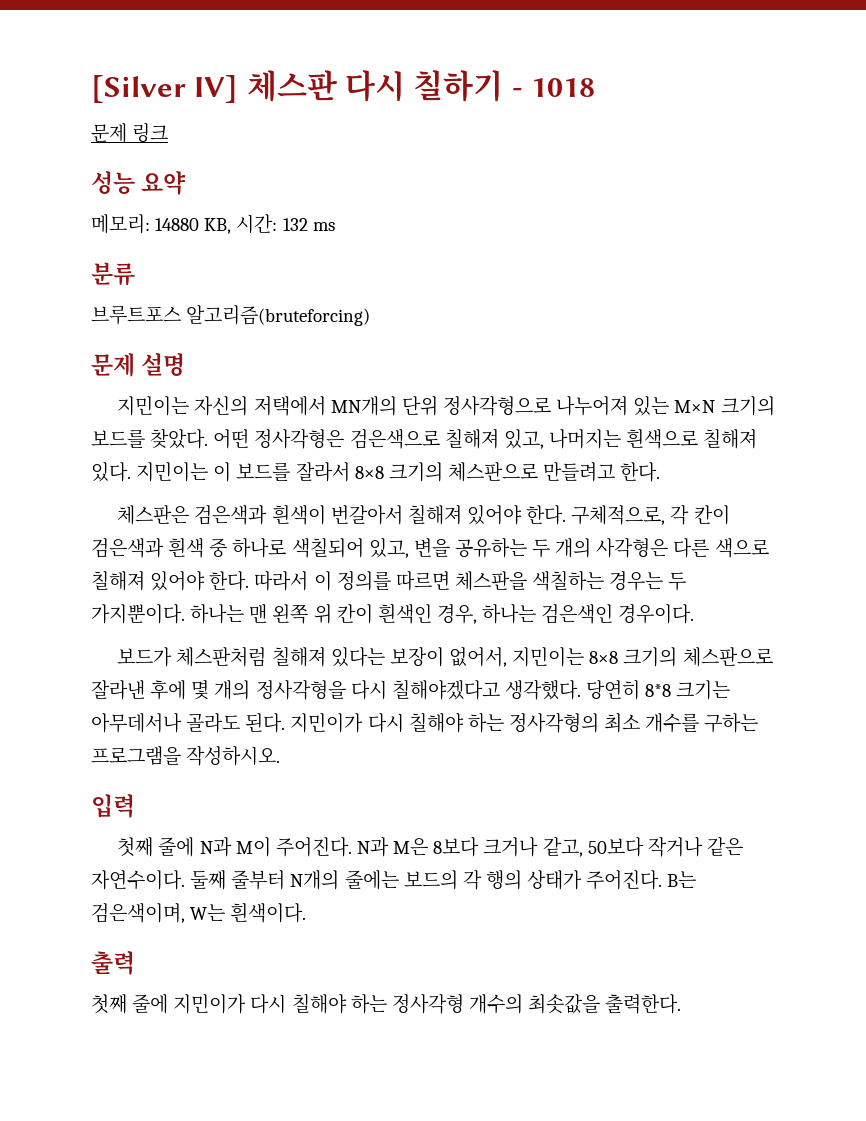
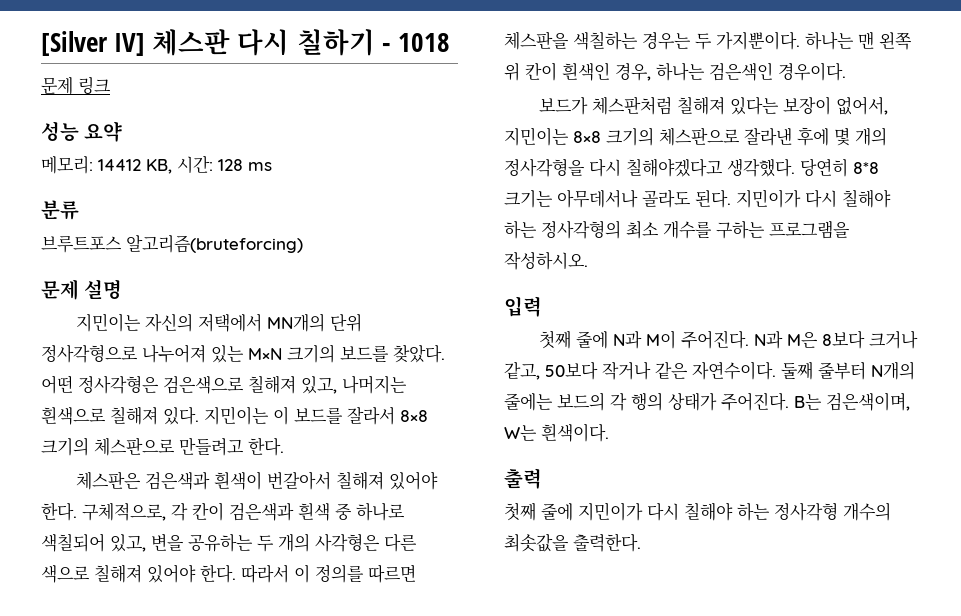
- 메모리: 14880 KB, 시간: 132 ms
+ 메모리: 14412 KB, 시간: 128 ms

